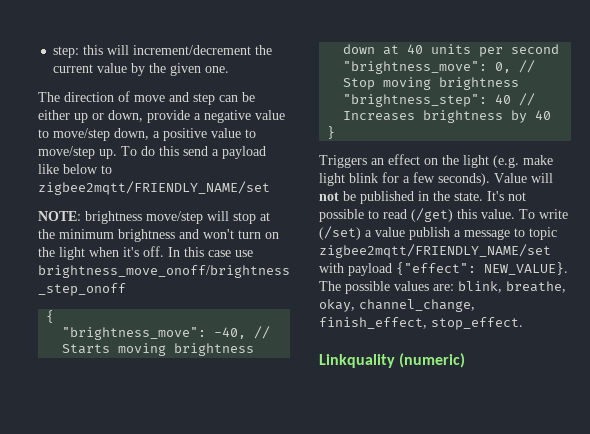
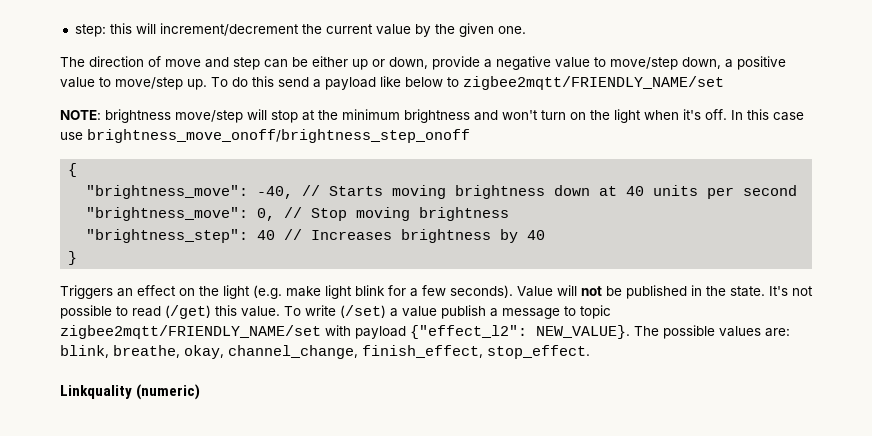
- To write (/set) a value publish a message to topic zigbee2mqtt/FRIENDLY_NAME/set with payload {"effect": NEW_VALUE}.
+ To write (/set) a value publish a message to topic zigbee2mqtt/FRIENDLY_NAME/set with payload {"effect_l2": NEW_VALUE}.

